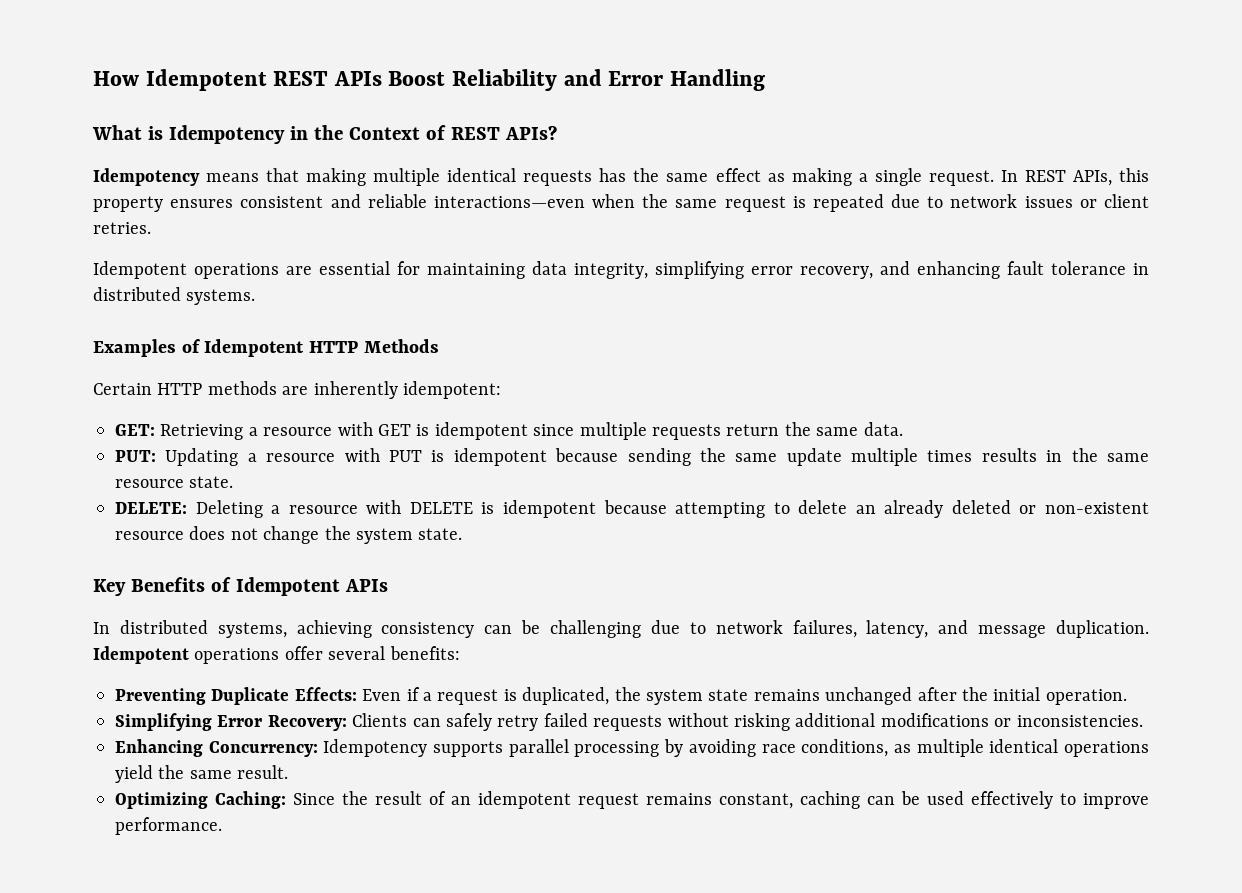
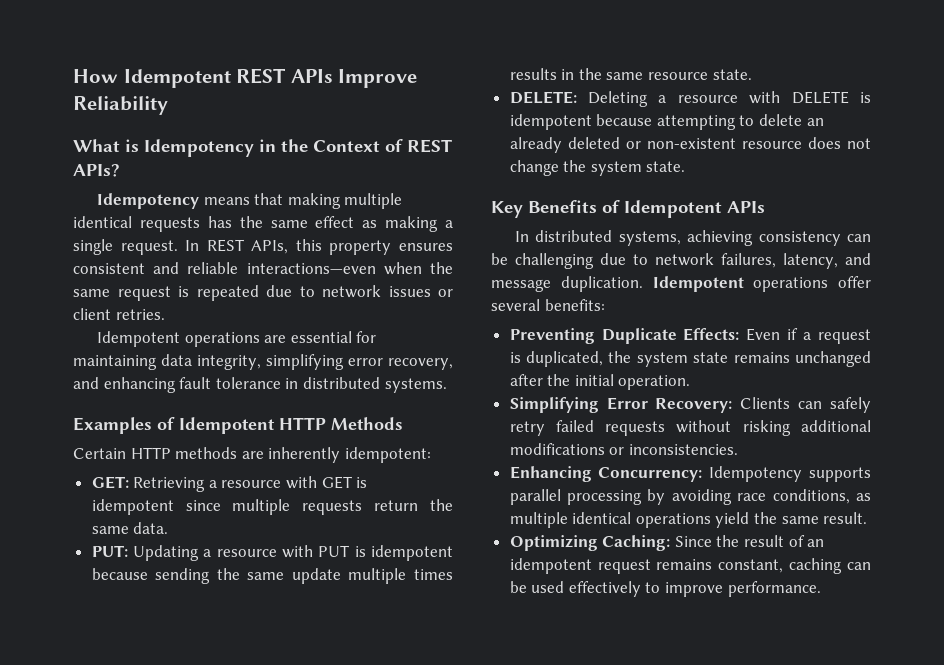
- How Idempotent REST APIs Boost Reliability and Error Handling
+ How Idempotent REST APIs Improve Reliability

